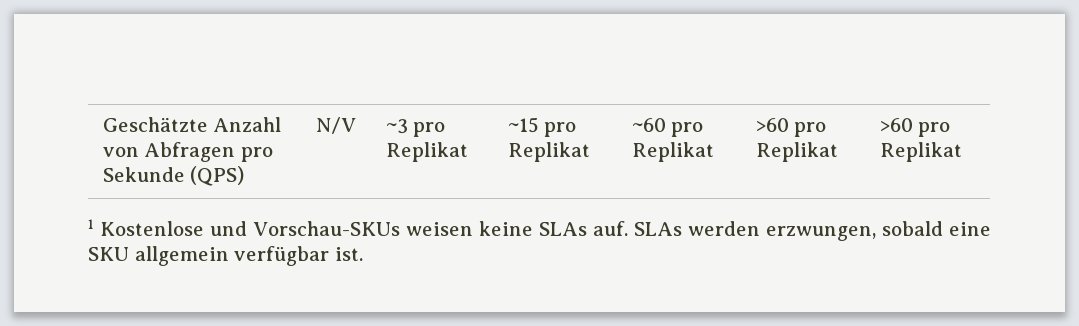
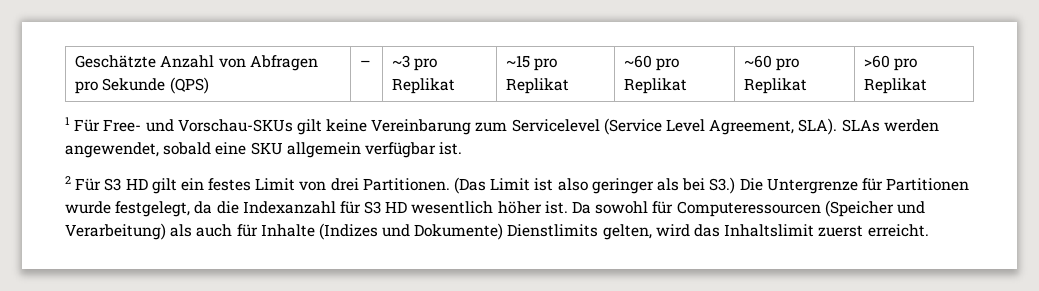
- Geschätzte Anzahl von Abfragen pro Sekunde (QPS) | N/V | ~3 pro Replikat | ~15 pro Replikat | ~60 pro Replikat | >60 pro Replikat | >60 pro Replikat
+ Geschätzte Anzahl von Abfragen pro Sekunde (QPS) | – | ~3 pro Replikat | ~15 pro Replikat | ~60 pro Replikat | ~60 pro Replikat | >60 pro Replikat
- 1 Kostenlose und Vorschau-SKUs weisen keine SLAs auf.
+ 1 Für Free- und Vorschau-SKUs gilt keine Vereinbarung zum Servicelevel (Service Level Agreement, SLA).
- SLAs werden erzwungen, sobald eine SKU allgemein verfügbar ist.
+ SLAs werden angewendet, sobald eine SKU allgemein verfügbar ist.
+ 2 Für S3 HD gilt ein festes Limit von drei Partitionen. (Das Limit ist also geringer als bei S3.) Die Untergrenze für Partitionen wurde festgelegt, da die Indexanzahl für S3 HD wesentlich höher ist. Da sowohl für Computeressourcen (Speicher und Verarbeitung) als auch für Inhalte (Indizes und Dokumente) Dienstlimits gelten, wird das Inhaltslimit zuerst erreicht.

